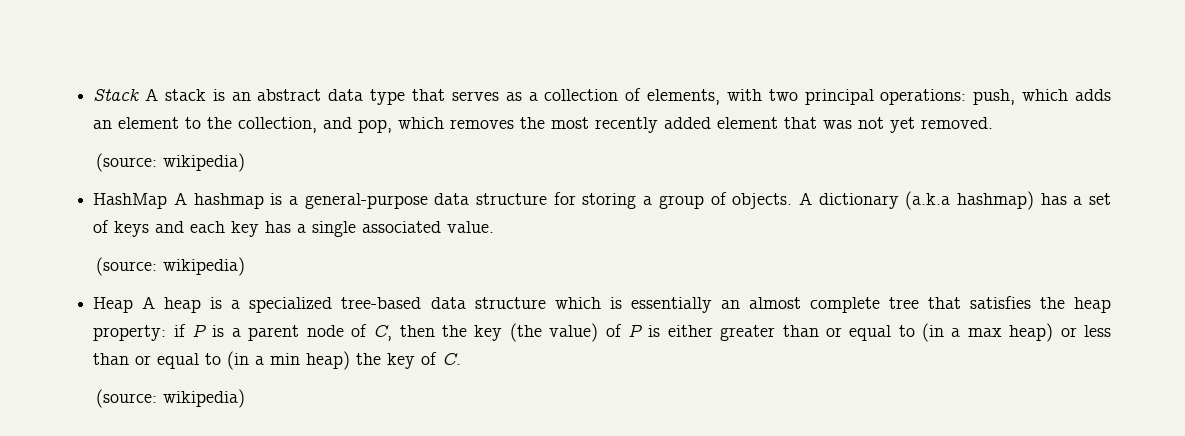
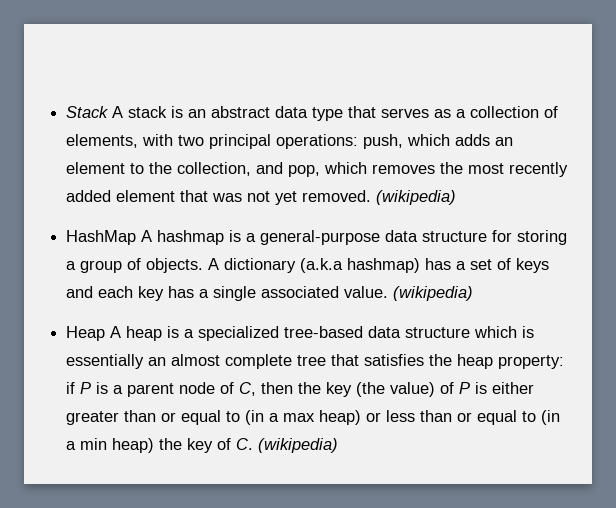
- Stack A stack is an abstract data type that serves as a collection of elements, with two principal operations: push, which adds an element to the collection, and pop, which removes the most recently added element that was not yet removed.
- (source: wikipedia)
+ Stack A stack is an abstract data type that serves as a collection of elements, with two principal operations: push, which adds an element to the collection, and pop, which removes the most recently added element that was not yet removed. (wikipedia)
- A dictionary (a.k.a hashmap) has a set of keys and each key has a single associated value.
- (source: wikipedia)
+ A dictionary (a.k.a hashmap) has a set of keys and each key has a single associated value. (wikipedia)
- if P is a parent node of C, then the key (the value) of P is either greater than or equal to (in a max heap) or less than or equal to (in a min heap) the key of C.
- (source: wikipedia)
+ if P is a parent node of C, then the key (the value) of P is either greater than or equal to (in a max heap) or less than or equal to (in a min heap) the key of C. (wikipedia)

